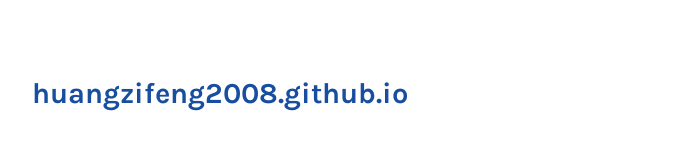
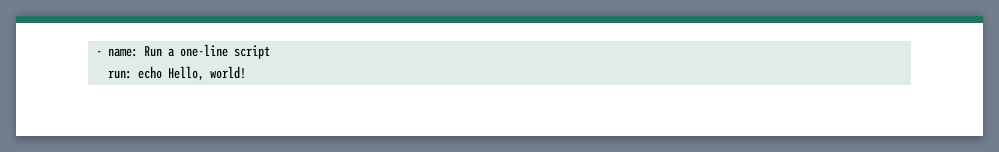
- huangzifeng2008.github.io
+ - name: Run a one-line script
+ run: echo Hello, world!

